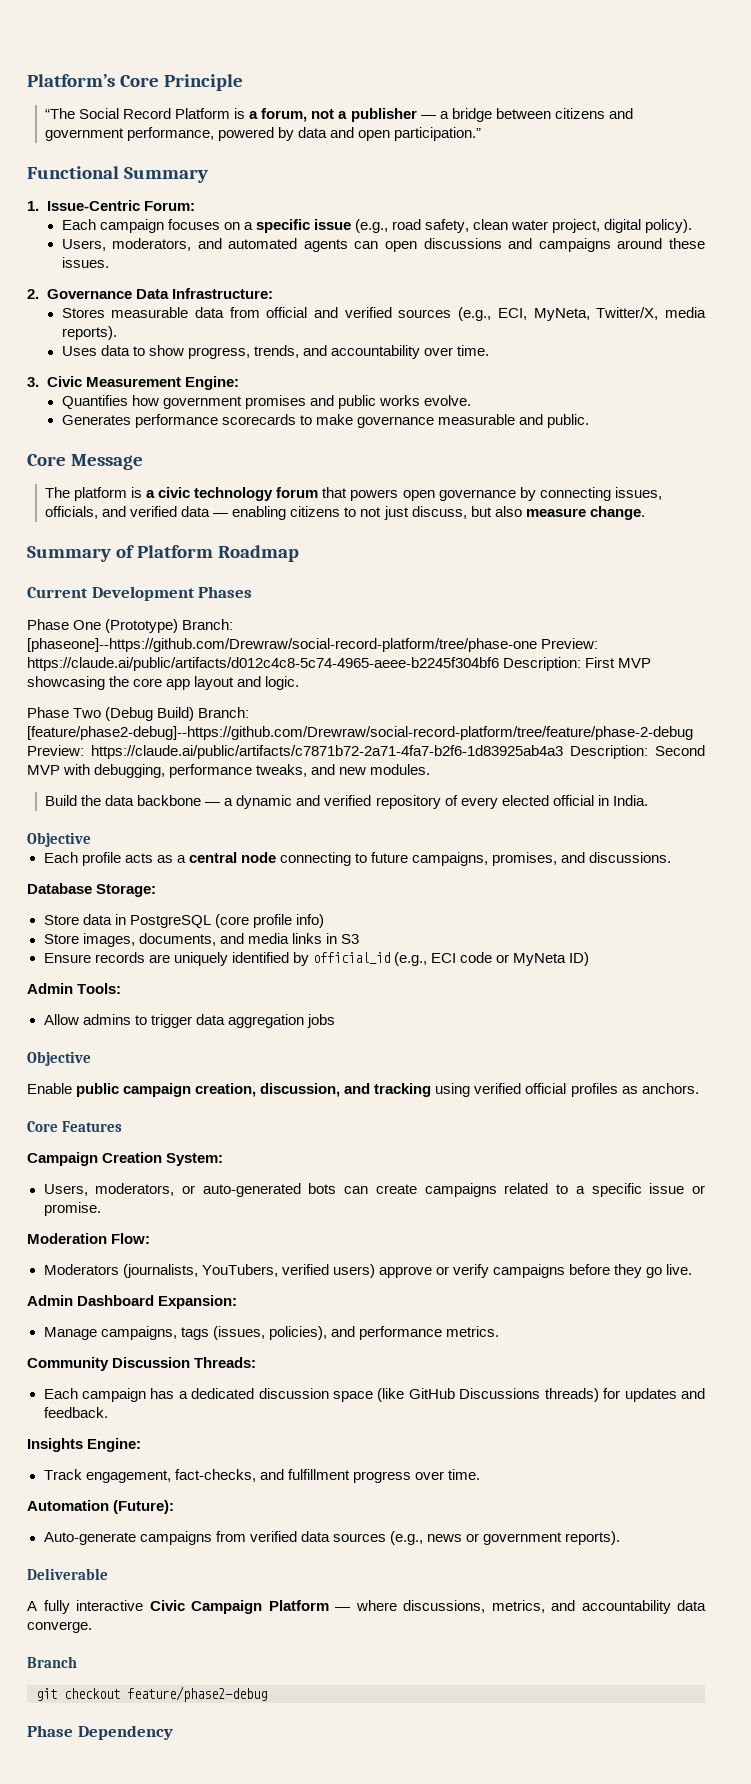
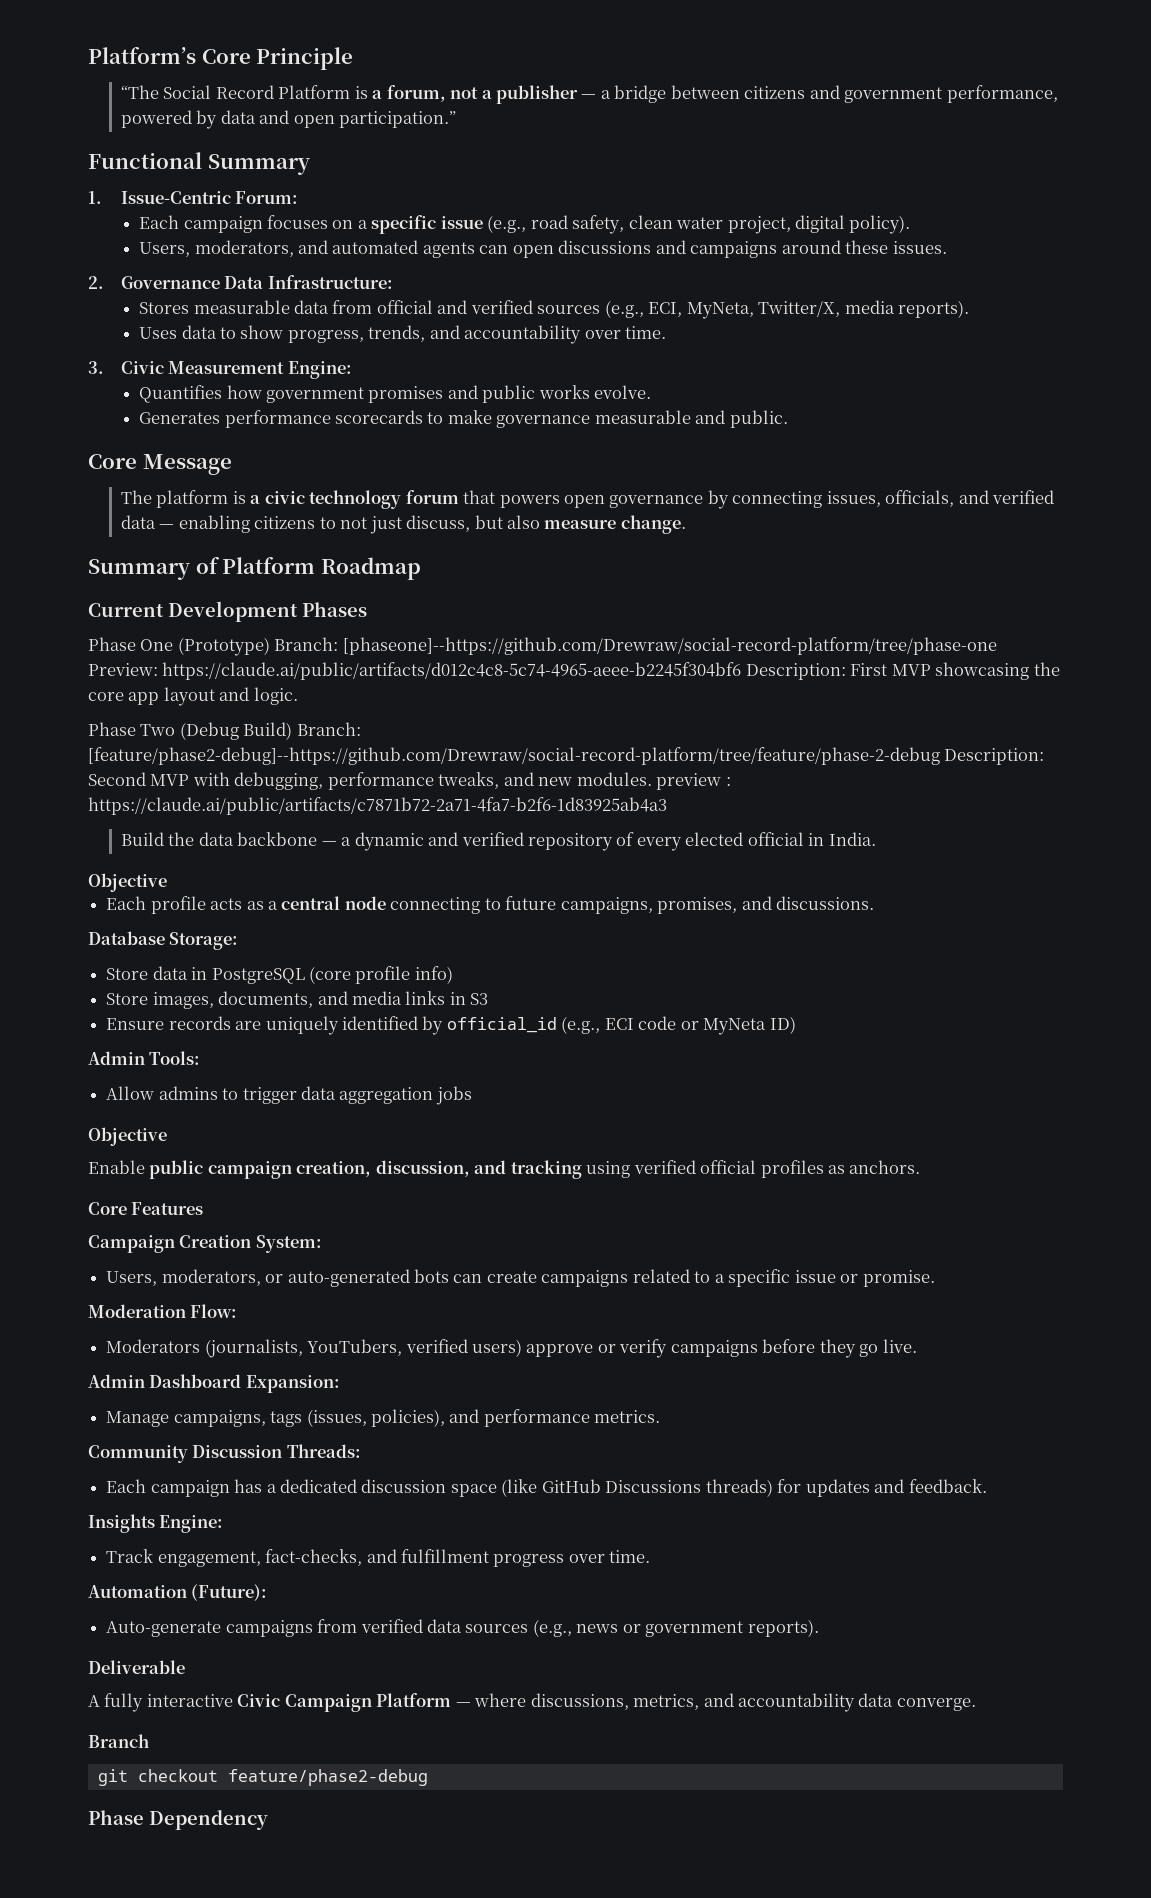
- Phase Two (Debug Build) Branch: [feature/phase2-debug]--https://github.com/Drewraw/social-record-platform/tree/feature/phase-2-debug Preview: https://claude.ai/public/artifacts/c7871b72-2a71-4fa7-b2f6-1d83925ab4a3 Description: Second MVP with debugging, performance tweaks, and new modules.
+ Phase Two (Debug Build) Branch: [feature/phase2-debug]--https://github.com/Drewraw/social-record-platform/tree/feature/phase-2-debug Description: Second MVP with debugging, performance tweaks, and new modules. preview : https://claude.ai/public/artifacts/c7871b72-2a71-4fa7-b2f6-1d83925ab4a3

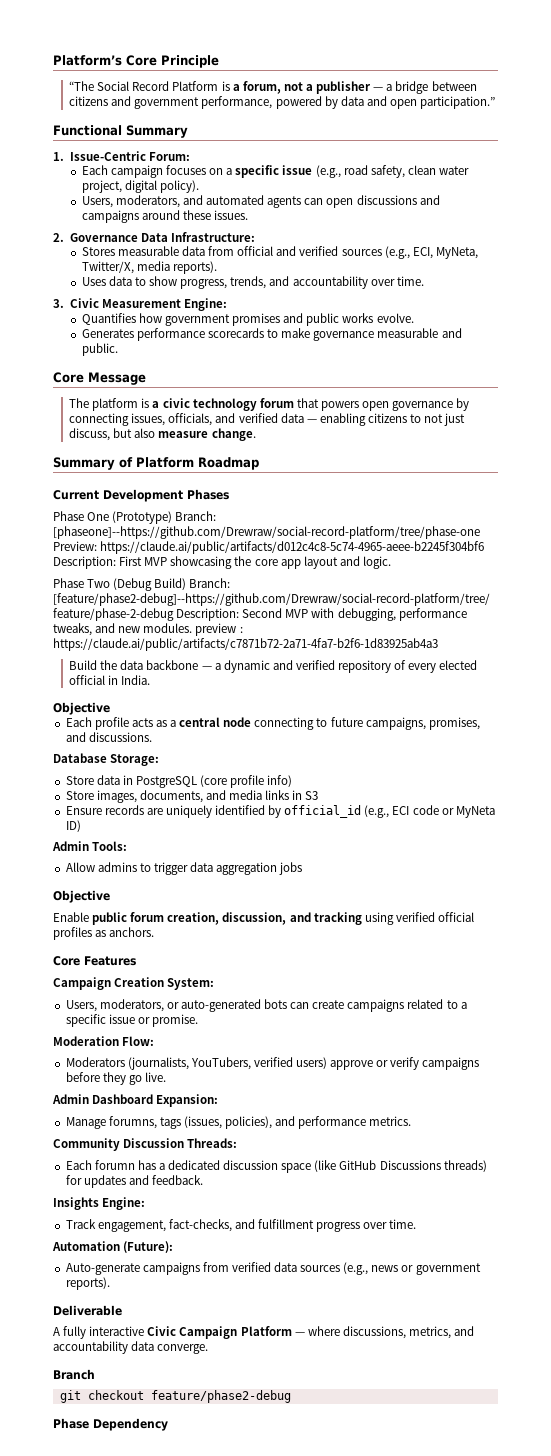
- Enable public campaign creation, discussion, and tracking using verified official profiles as anchors.
+ Enable public forum creation, discussion, and tracking using verified official profiles as anchors.
- Manage campaigns, tags (issues, policies), and performance metrics.
+ Manage forumns, tags (issues, policies), and performance metrics.
- Each campaign has a dedicated discussion space (like GitHub Discussions threads) for updates and feedback.
+ Each forumn has a dedicated discussion space (like GitHub Discussions threads) for updates and feedback.

